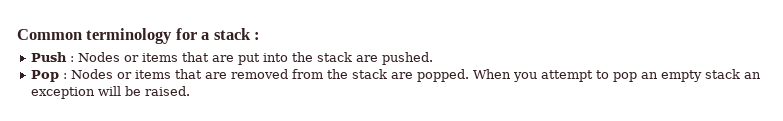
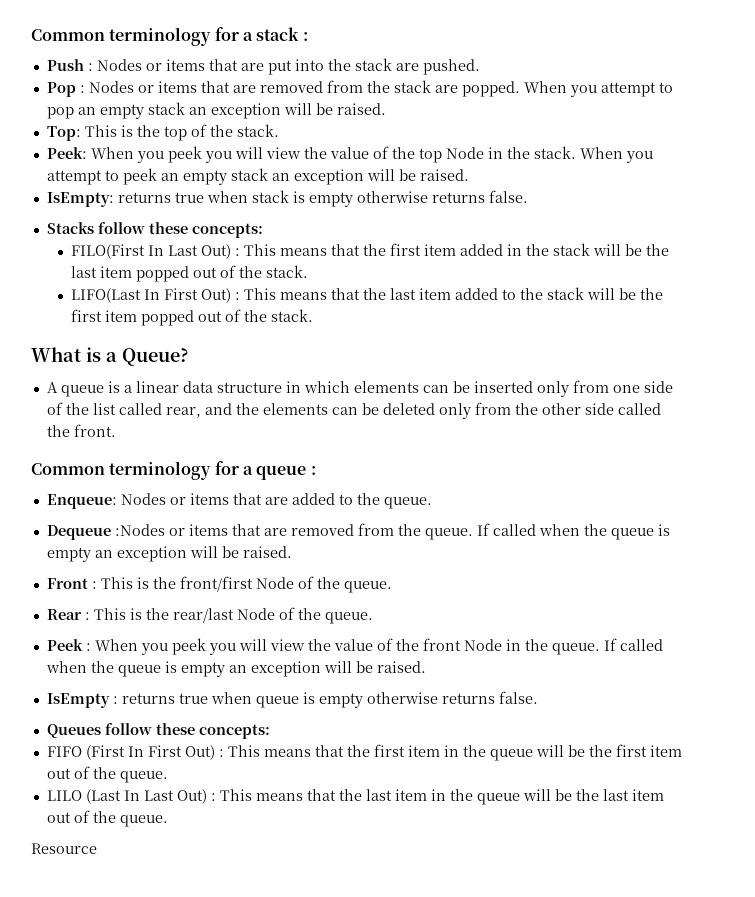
+ Top: This is the top of the stack.
+ Peek: When you peek you will view the value of the top Node in the stack. When you attempt to peek an empty stack an exception will be raised.
+ IsEmpty: returns true when stack is empty otherwise returns false.
+ Stacks follow these concepts:
+ FILO(First In Last Out) : This means that the first item added in the stack will be the last item popped out of the stack.
+ LIFO(Last In First Out) : This means that the last item added to the stack will be the first item popped out of the stack.
+ What is a Queue?
+ A queue is a linear data structure in which elements can be inserted only from one side of the list called rear, and the elements can be deleted only from the other side called the front.
+ Common terminology for a queue :
+ Enqueue: Nodes or items that are added to the queue.
+ Dequeue :Nodes or items that are removed from the queue. If called when the queue is empty an exception will be raised.
+ Front : This is the front/first Node of the queue.
+ Rear : This is the rear/last Node of the queue.
+ Peek : When you peek you will view the value of the front Node in the queue. If called when the queue is empty an exception will be raised.
+ IsEmpty : returns true when queue is empty otherwise returns false.
+ Queues follow these concepts:
+ FIFO (First In First Out) : This means that the first item in the queue will be the first item out of the queue.
+ LILO (Last In Last Out) : This means that the last item in the queue will be the last item out of the queue.
+ Resource

